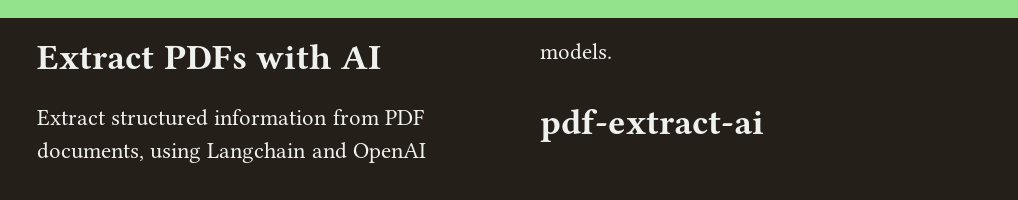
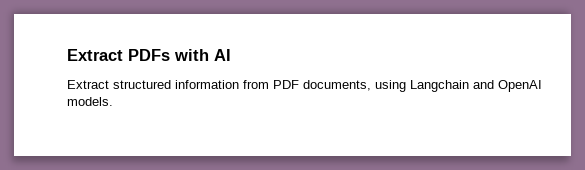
- pdf-extract-ai

